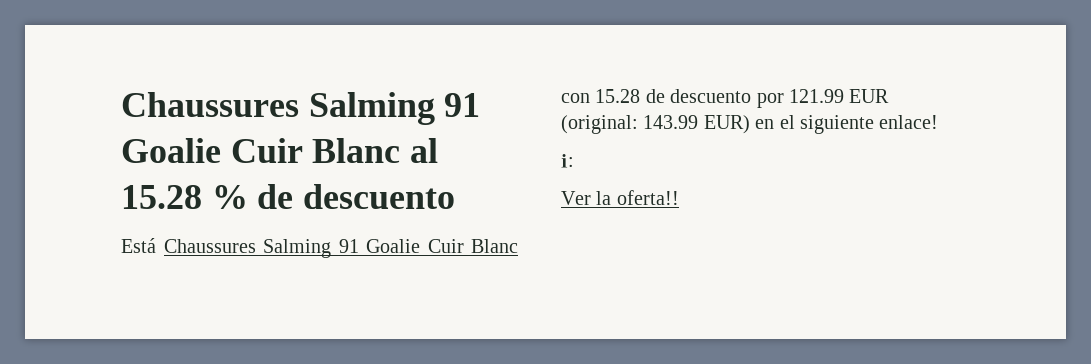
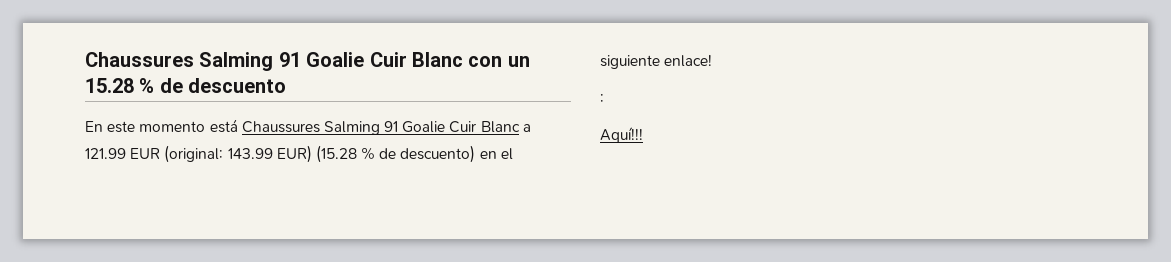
- Chaussures Salming 91 Goalie Cuir Blanc al 15.28 % de descuento
- Está Chaussures Salming 91 Goalie Cuir Blanc con 15.28 de descuento por 121.99 EUR (original: 143.99 EUR) en el siguiente enlace!
+ Chaussures Salming 91 Goalie Cuir Blanc con un 15.28 % de descuento
+ En este momento está Chaussures Salming 91 Goalie Cuir Blanc a 121.99 EUR (original: 143.99 EUR) (15.28 % de descuento) en el siguiente enlace!
- ℹ:
- Ver la oferta!!
+ :
+ Aquí!!!

